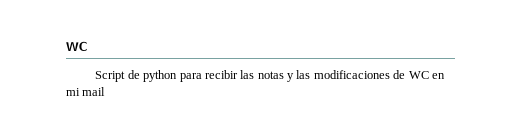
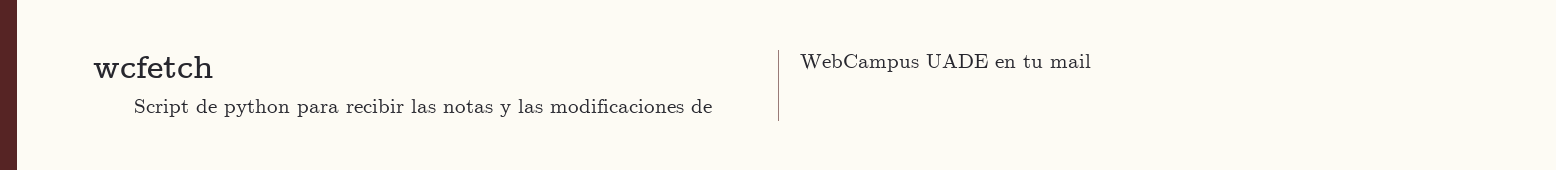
- wc
+ wcfetch
- Script de python para recibir las notas y las modificaciones de WC en mi mail
+ Script de python para recibir las notas y las modificaciones de WebCampus UADE en tu mail

